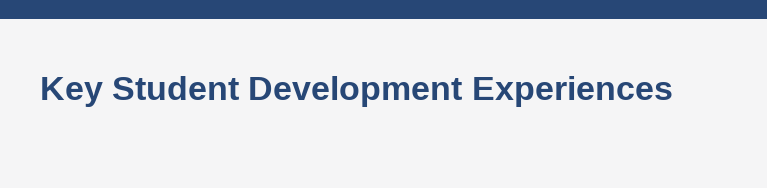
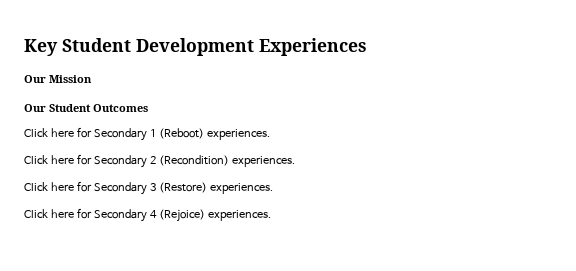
+ Our Mission
+ Our Student Outcomes
+ Click here for Secondary 1 (Reboot) experiences.
+ Click here for Secondary 2 (Recondition) experiences.
+ Click here for Secondary 3 (Restore) experiences.
+ Click here for Secondary 4 (Rejoice) experiences.

